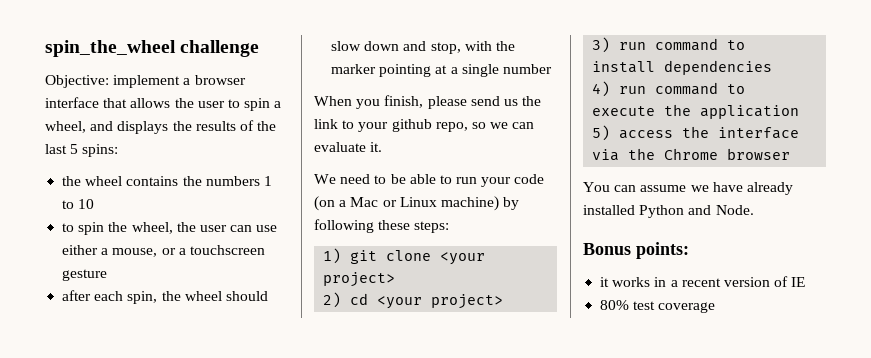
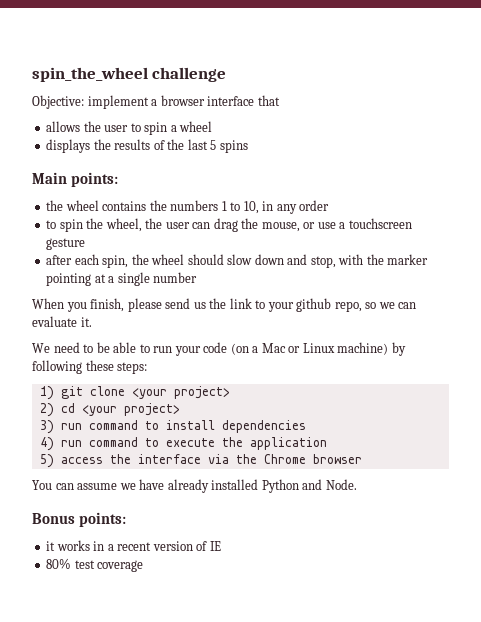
- Objective: implement a browser interface that allows the user to spin a wheel, and displays the results of the last 5 spins:
+ Objective: implement a browser interface that
+ allows the user to spin a wheel
+ displays the results of the last 5 spins
+ Main points:
- the wheel contains the numbers 1 to 10
+ the wheel contains the numbers 1 to 10, in any order
- to spin the wheel, the user can use either a mouse, or a touchscreen gesture
+ to spin the wheel, the user can drag the mouse, or use a touchscreen gesture

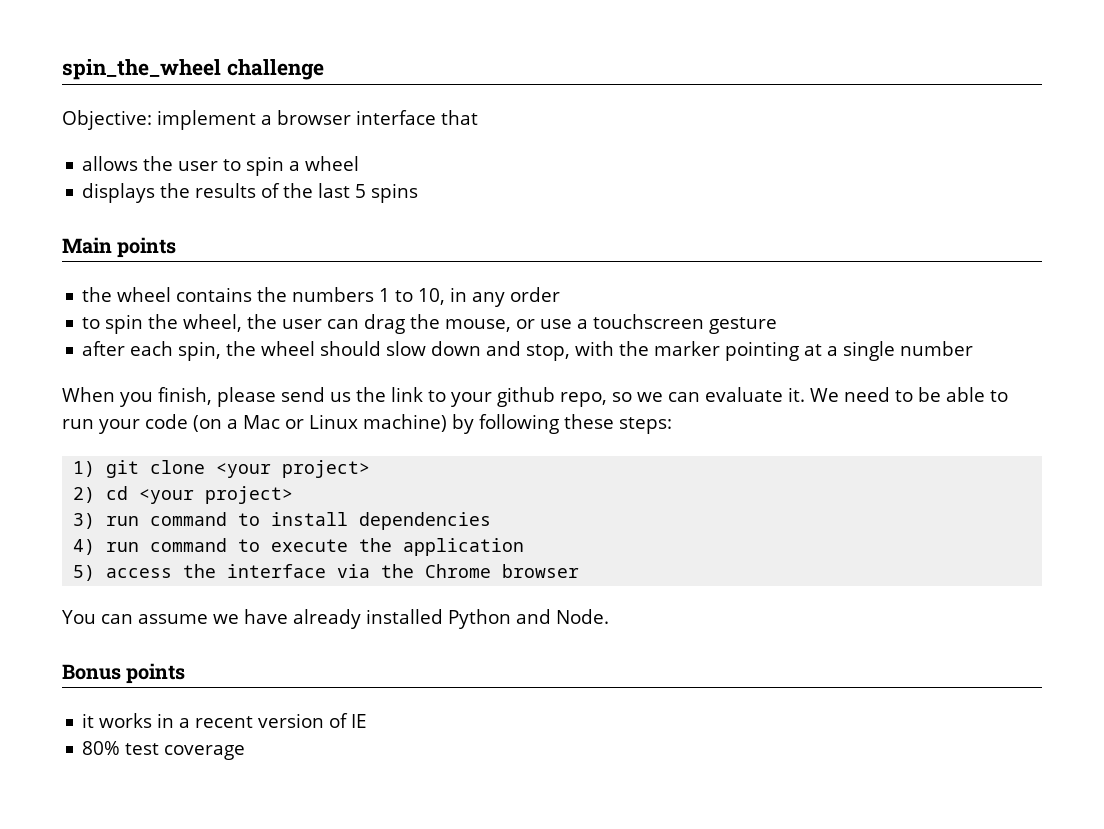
- Main points:
+ Main points
- When you finish, please send us the link to your github repo, so we can evaluate it.
- We need to be able to run your code (on a Mac or Linux machine) by following these steps:
+ When you finish, please send us the link to your github repo, so we can evaluate it. We need to be able to run your code (on a Mac or Linux machine) by following these steps:
- Bonus points:
+ Bonus points

